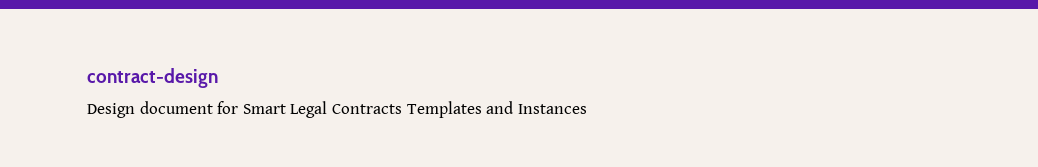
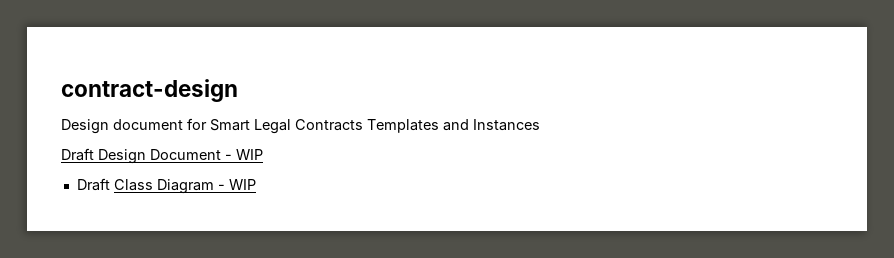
+ Draft Design Document - WIP
+ Draft Class Diagram - WIP

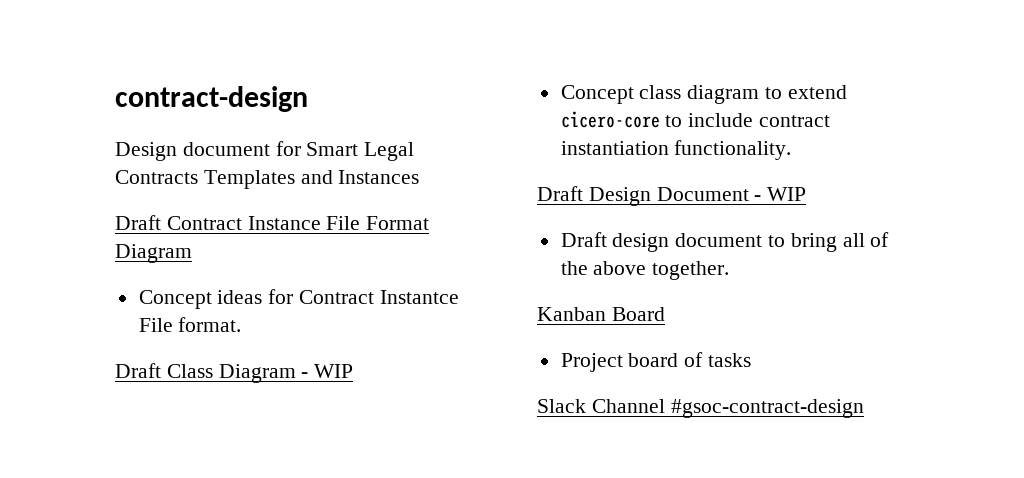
+ Draft Contract Instance File Format Diagram
+ Concept ideas for Contract Instantce File format.
+ Draft Class Diagram - WIP
+ Concept class diagram to extend cicero-core to include contract instantiation functionality.
- Draft Class Diagram - WIP
+ Draft design document to bring all of the above together.
+ Kanban Board
+ Project board of tasks
+ Slack Channel #gsoc-contract-design

